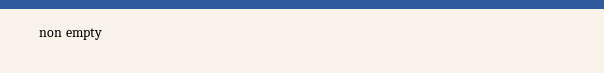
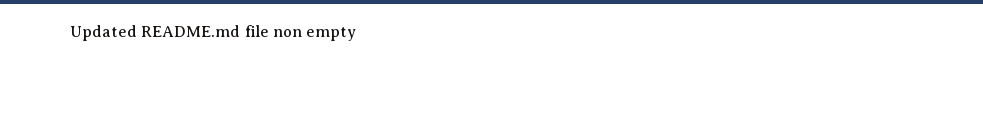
- non empty
+ Updated README.md file non empty

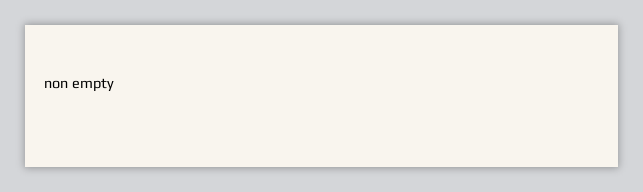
- Updated README.md file non empty
+ non empty

